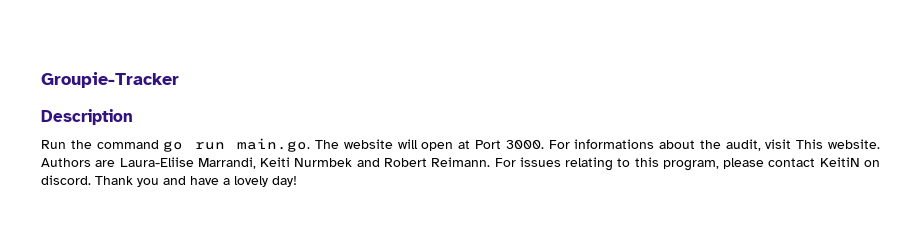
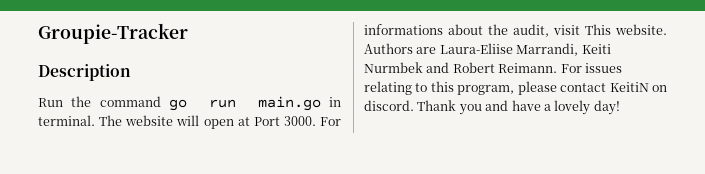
- Run the command go run main.go. The website will open at Port 3000.
+ Run the command go run main.go in terminal. The website will open at Port 3000.

